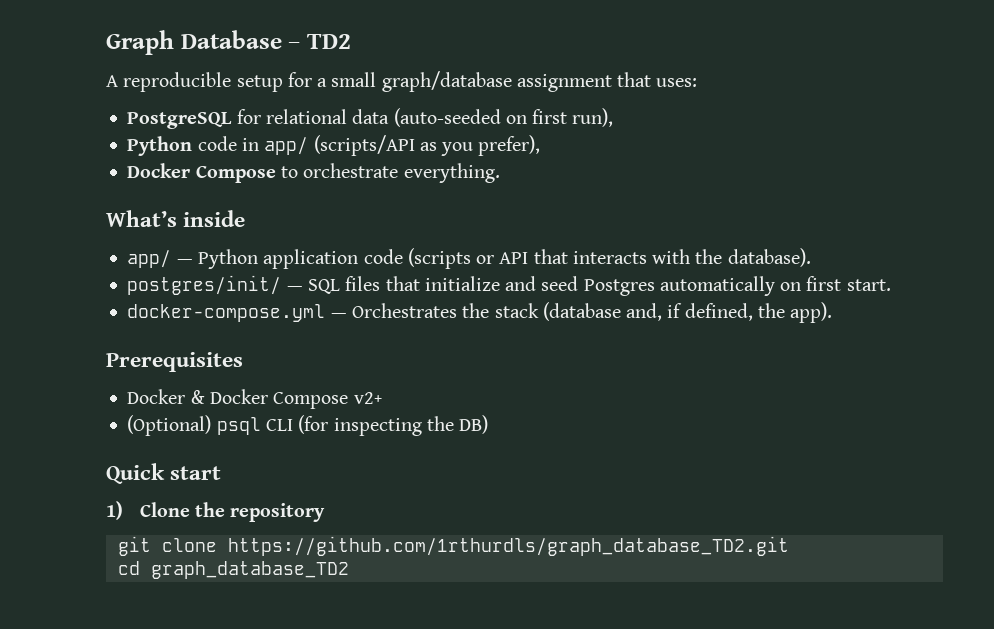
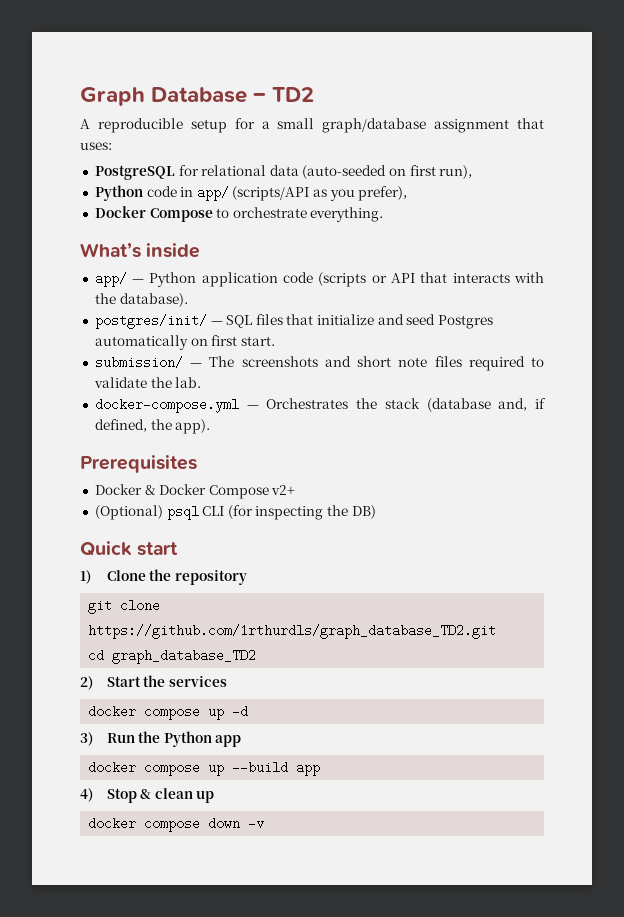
+ submission/ — The screenshots and short note files required to validate the lab.
+ 2) Start the services
+ docker compose up -d
+ 3) Run the Python app
+ docker compose up --build app
+ 4) Stop & clean up
+ docker compose down -v

